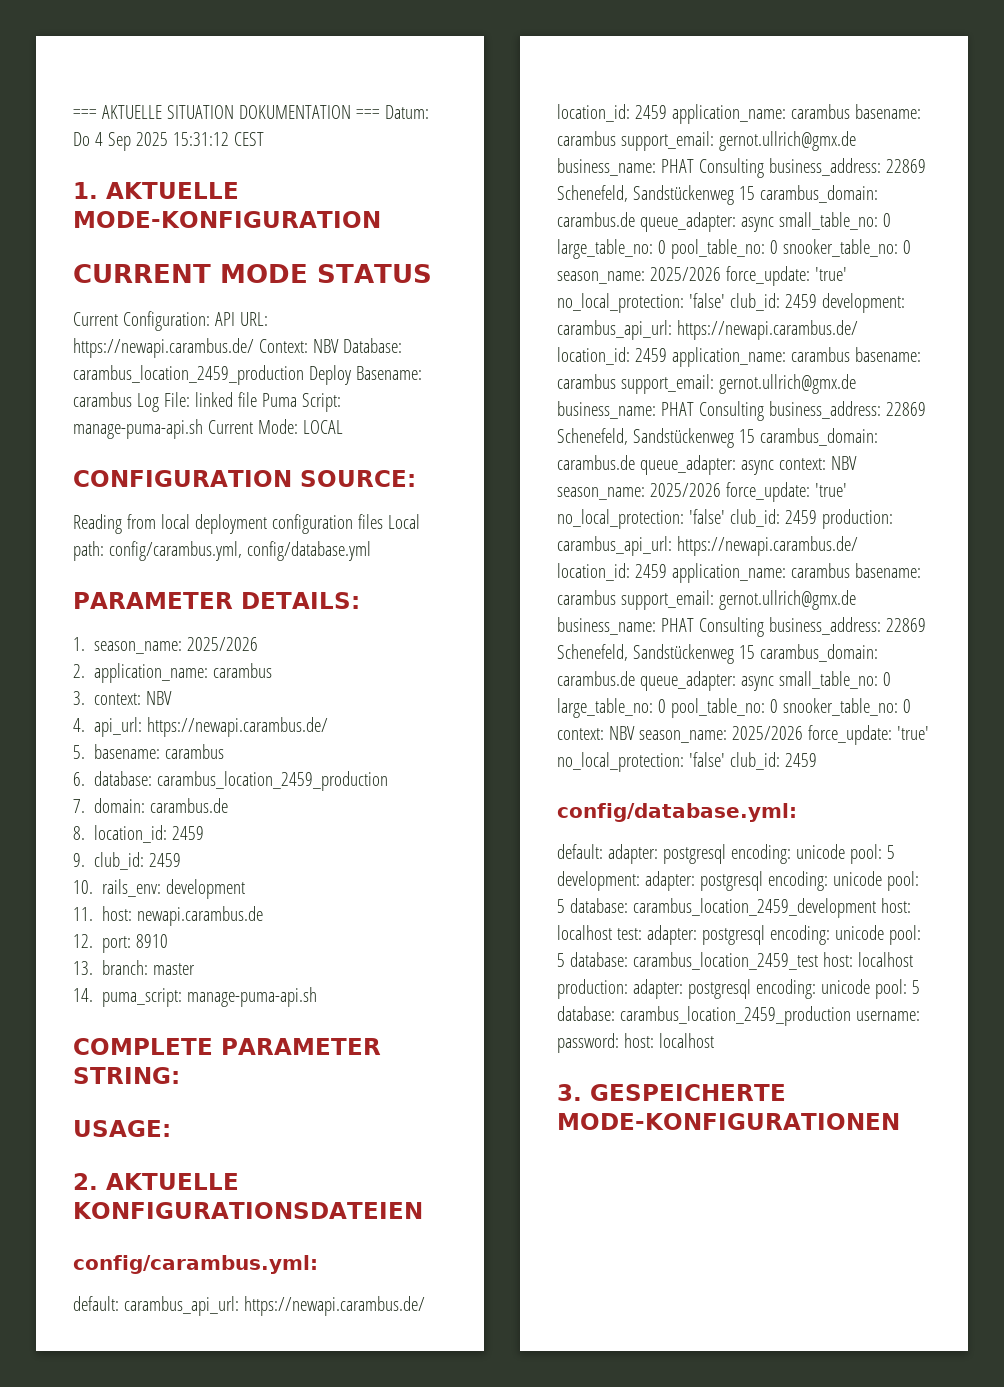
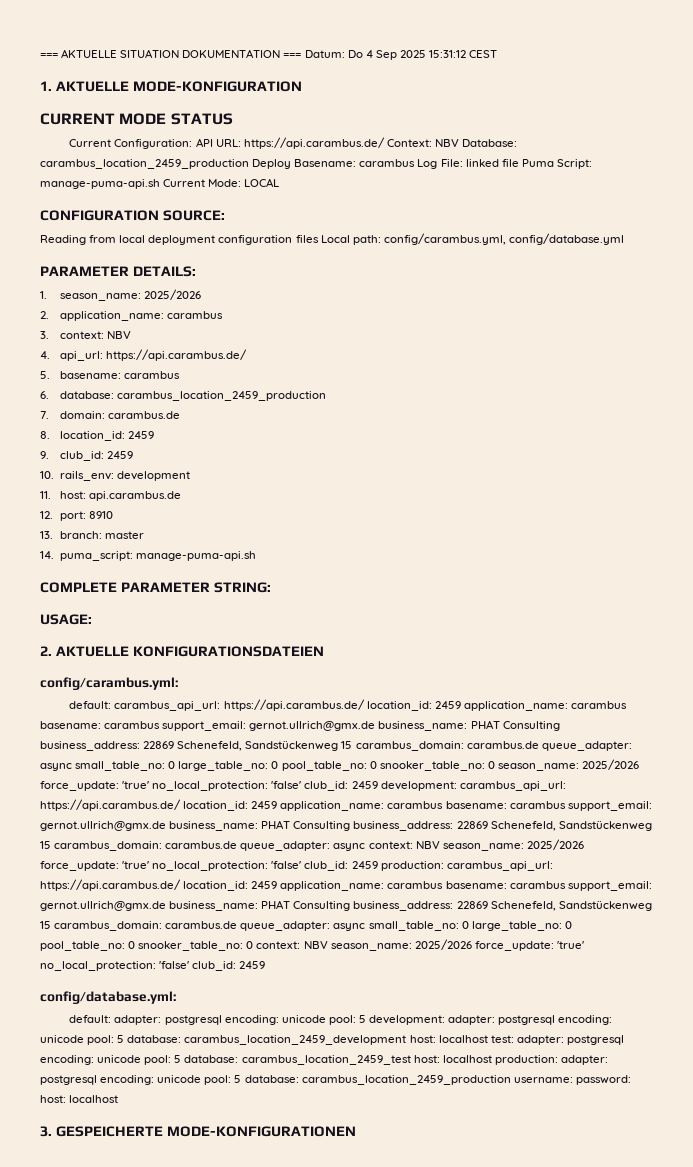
- Current Configuration: API URL: https://newapi.carambus.de/ Context: NBV Database: carambus_location_2459_production Deploy Basename: carambus Log File: linked file Puma Script: manage-puma-api.sh Current Mode: LOCAL
+ Current Configuration: API URL: https://api.carambus.de/ Context: NBV Database: carambus_location_2459_production Deploy Basename: carambus Log File: linked file Puma Script: manage-puma-api.sh Current Mode: LOCAL
- 4. api_url: https://newapi.carambus.de/
+ 4. api_url: https://api.carambus.de/
- 11. host: newapi.carambus.de
+ 11. host: api.carambus.de
- default: carambus_api_url: https://newapi.carambus.de/ location_id:
+ default: carambus_api_url: https://api.carambus.de/ location_id:
- 2459 development: carambus_api_url: https://newapi.carambus.de/ location_id:
+ 2459 development: carambus_api_url: https://api.carambus.de/ location_id:
- 2459 production: carambus_api_url: https://newapi.carambus.de/ location_id:
+ 2459 production: carambus_api_url: https://api.carambus.de/ location_id:

